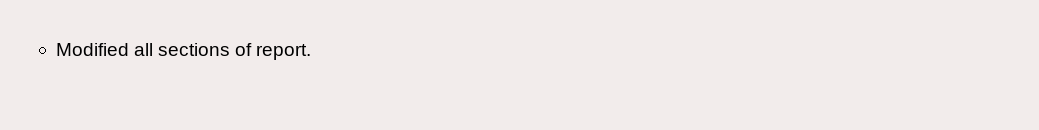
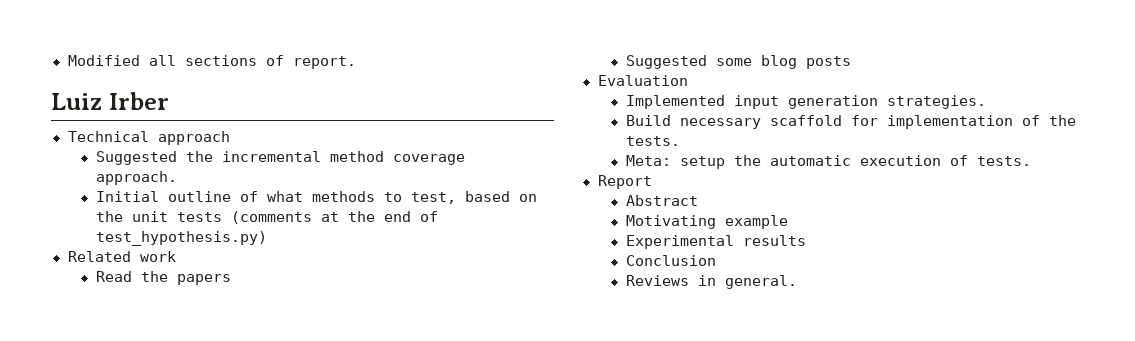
+ Luiz Irber
+ Technical approach
+ Suggested the incremental method coverage approach.
+ Initial outline of what methods to test, based on the unit tests (comments at the end of test_hypothesis.py)
+ Related work
+ Read the papers
+ Suggested some blog posts
+ Evaluation
+ Implemented input generation strategies.
+ Build necessary scaffold for implementation of the tests.
+ Meta: setup the automatic execution of tests.
+ Report
+ Abstract
+ Motivating example
+ Experimental results
+ Conclusion
+ Reviews in general.

